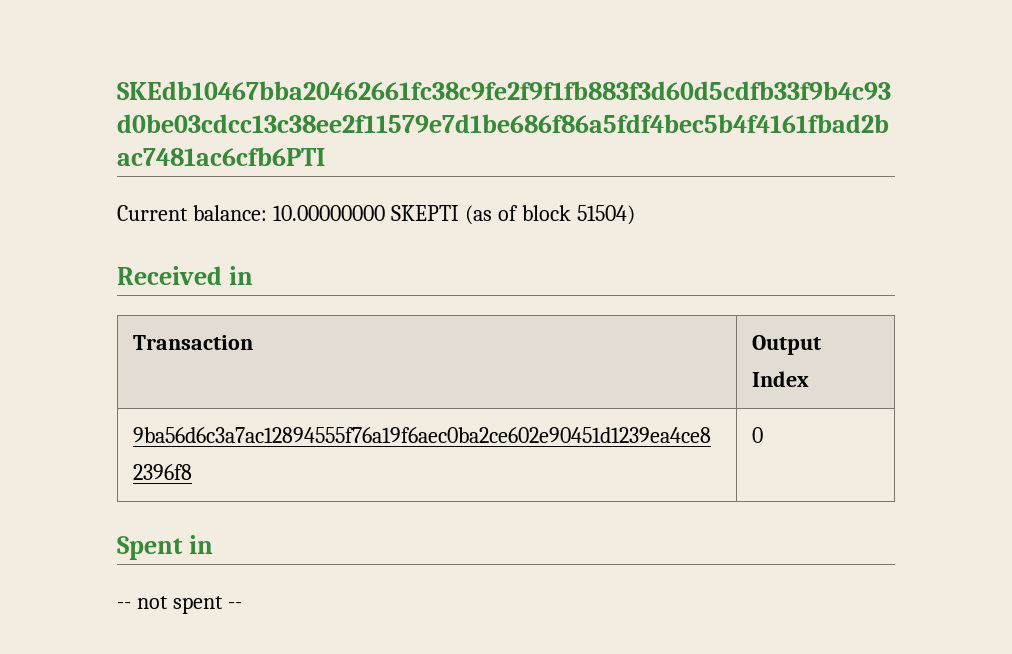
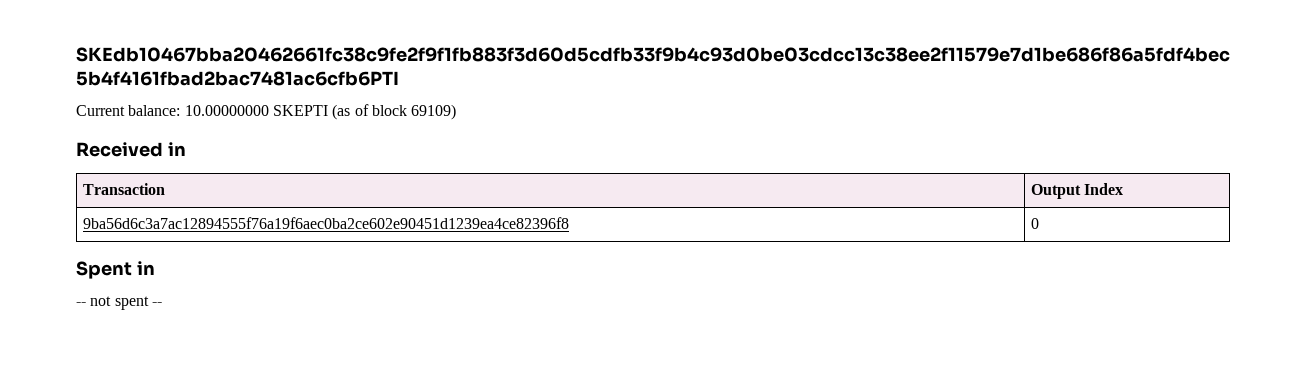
- Current balance: 10.00000000 SKEPTI (as of block 51504)
+ Current balance: 10.00000000 SKEPTI (as of block 69109)

